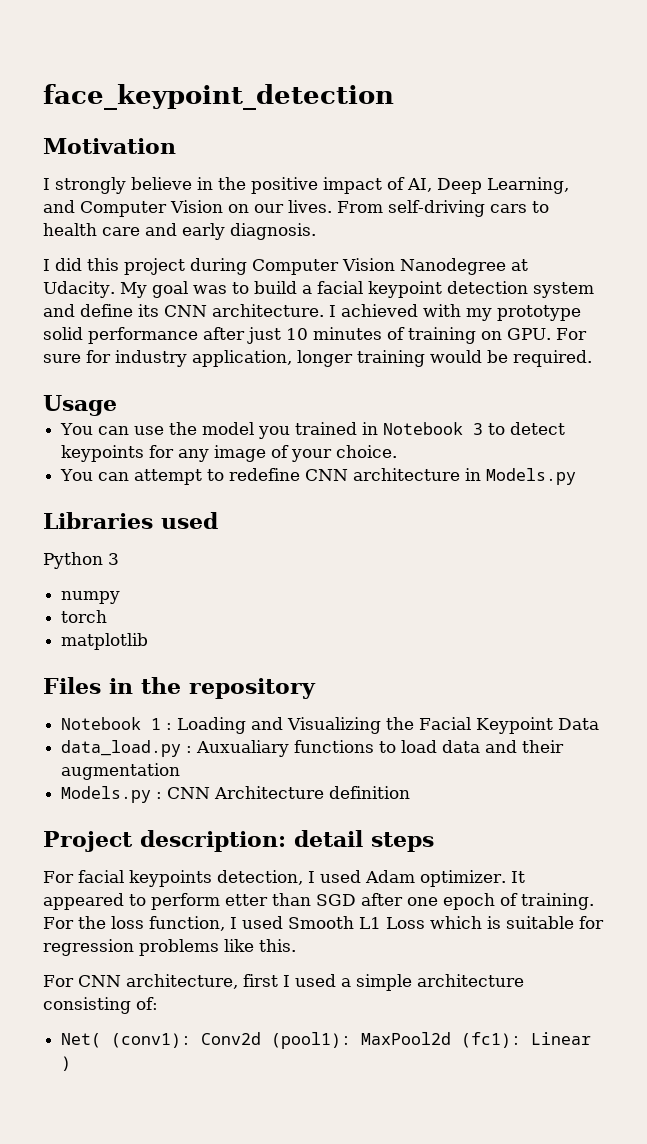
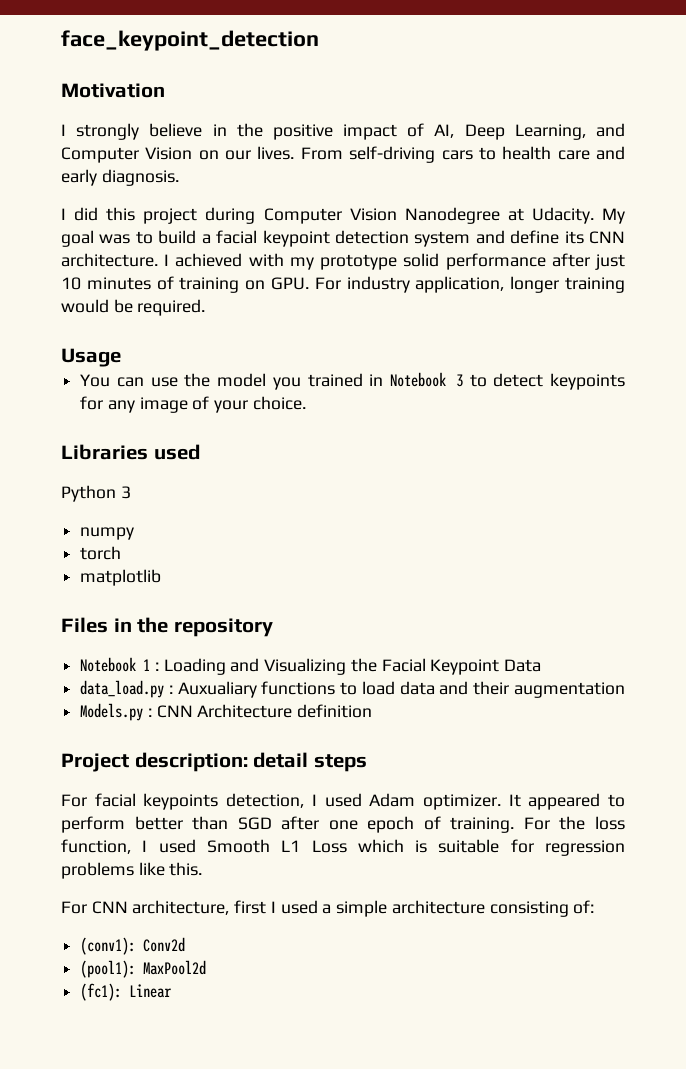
- I achieved with my prototype solid performance after just 10 minutes of training on GPU. For sure for industry application, longer training would be required.
+ I achieved with my prototype solid performance after just 10 minutes of training on GPU. For industry application, longer training would be required.
- You can attempt to redefine CNN architecture in Models.py
- It appeared to perform etter than SGD after one epoch of training.
+ It appeared to perform better than SGD after one epoch of training.
- Net( (conv1): Conv2d (pool1): MaxPool2d (fc1): Linear )
+ (conv1): Conv2d
+ (pool1): MaxPool2d
+ (fc1): Linear

